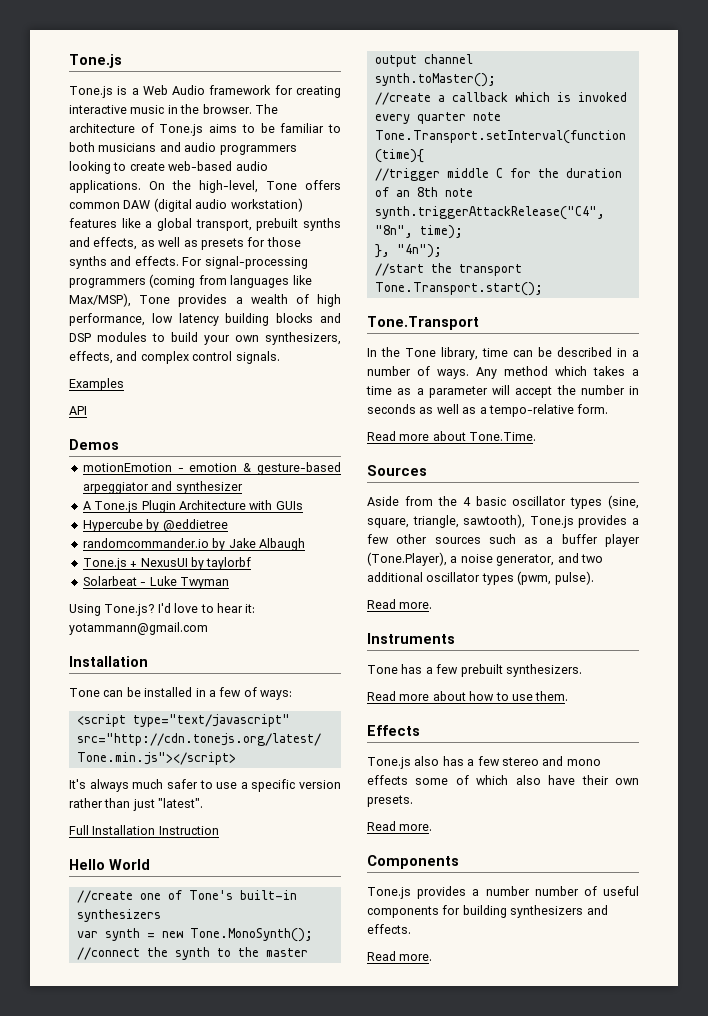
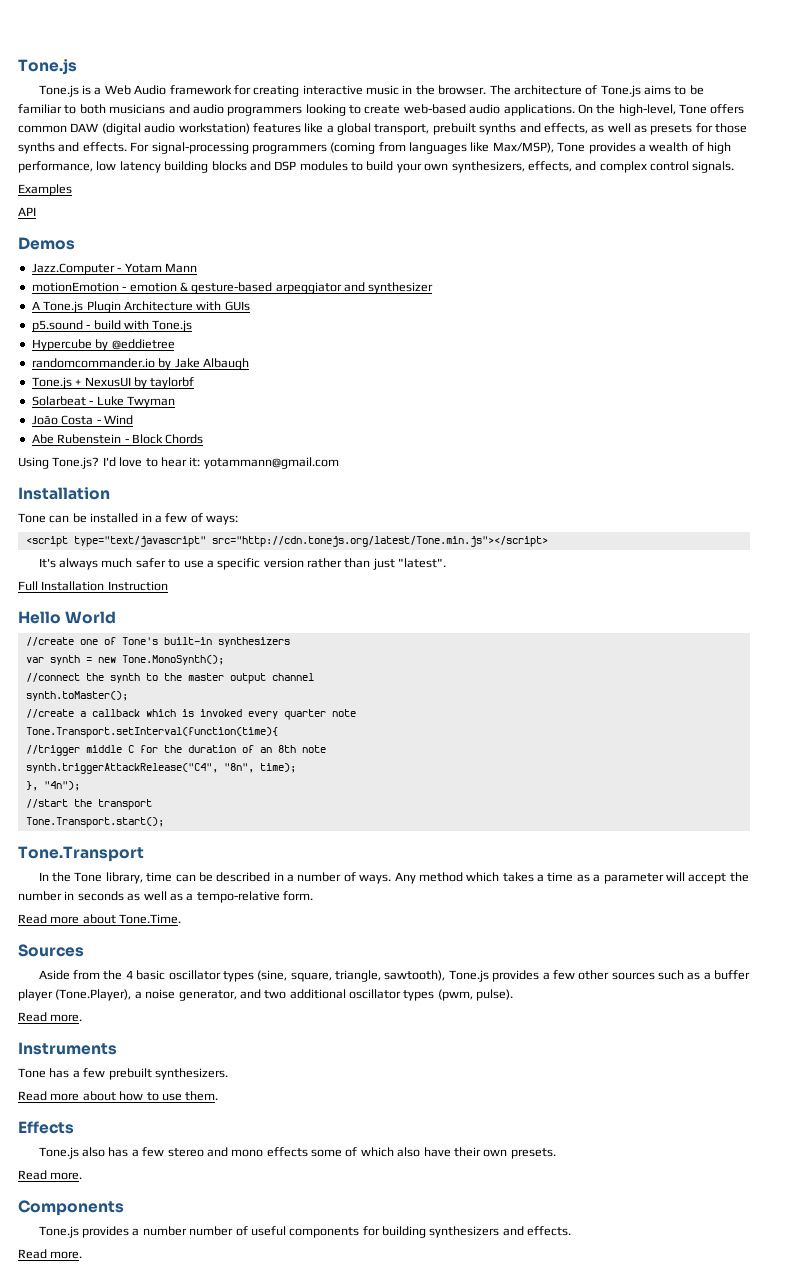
+ Jazz.Computer - Yotam Mann
+ p5.sound - build with Tone.js
+ João Costa - Wind
+ Abe Rubenstein - Block Chords

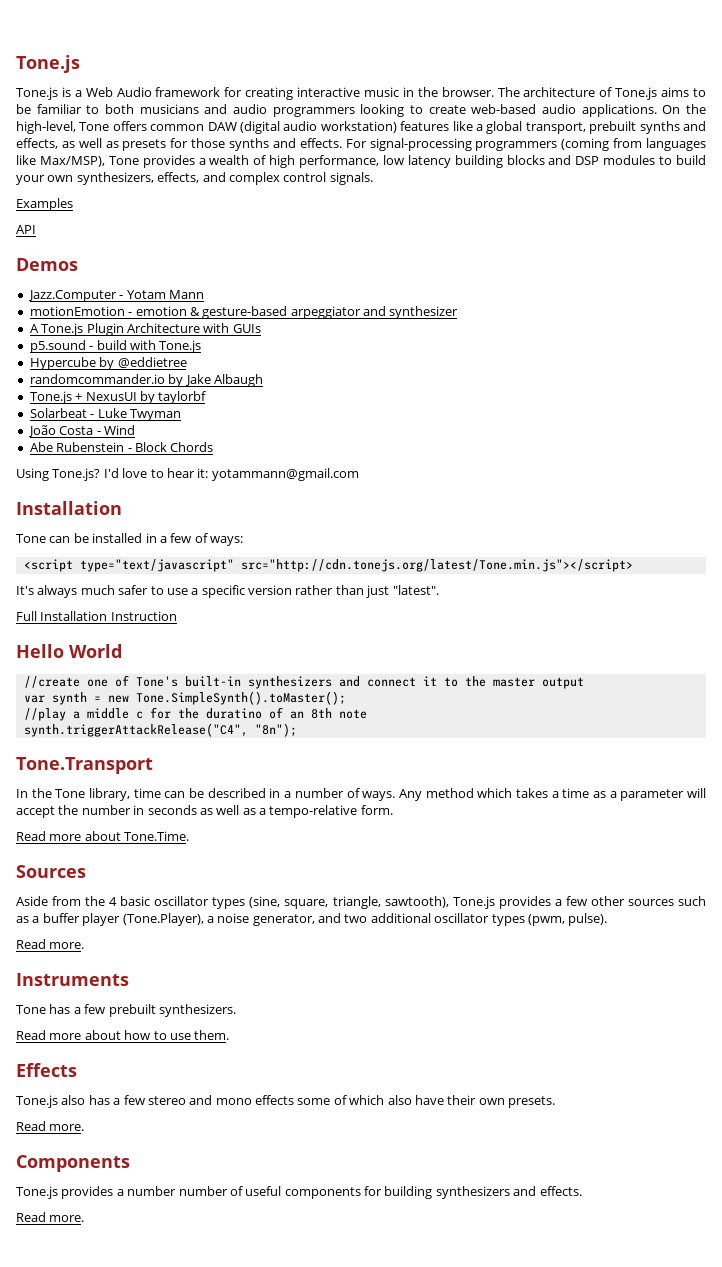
- //create one of Tone's built-in synthesizers
- var synth = new Tone.MonoSynth();
- //connect the synth to the master output channel
- synth.toMaster();
- //create a callback which is invoked every quarter note
- Tone.Transport.setInterval(function(time){
- //trigger middle C for the duration of an 8th note
+ //create one of Tone's built-in synthesizers and connect it to the master output
+ var synth = new Tone.SimpleSynth().toMaster();
+ //play a middle c for the duratino of an 8th note
- synth.triggerAttackRelease("C4", "8n", time);
- }, "4n");
- //start the transport
- Tone.Transport.start();
+ synth.triggerAttackRelease("C4", "8n");

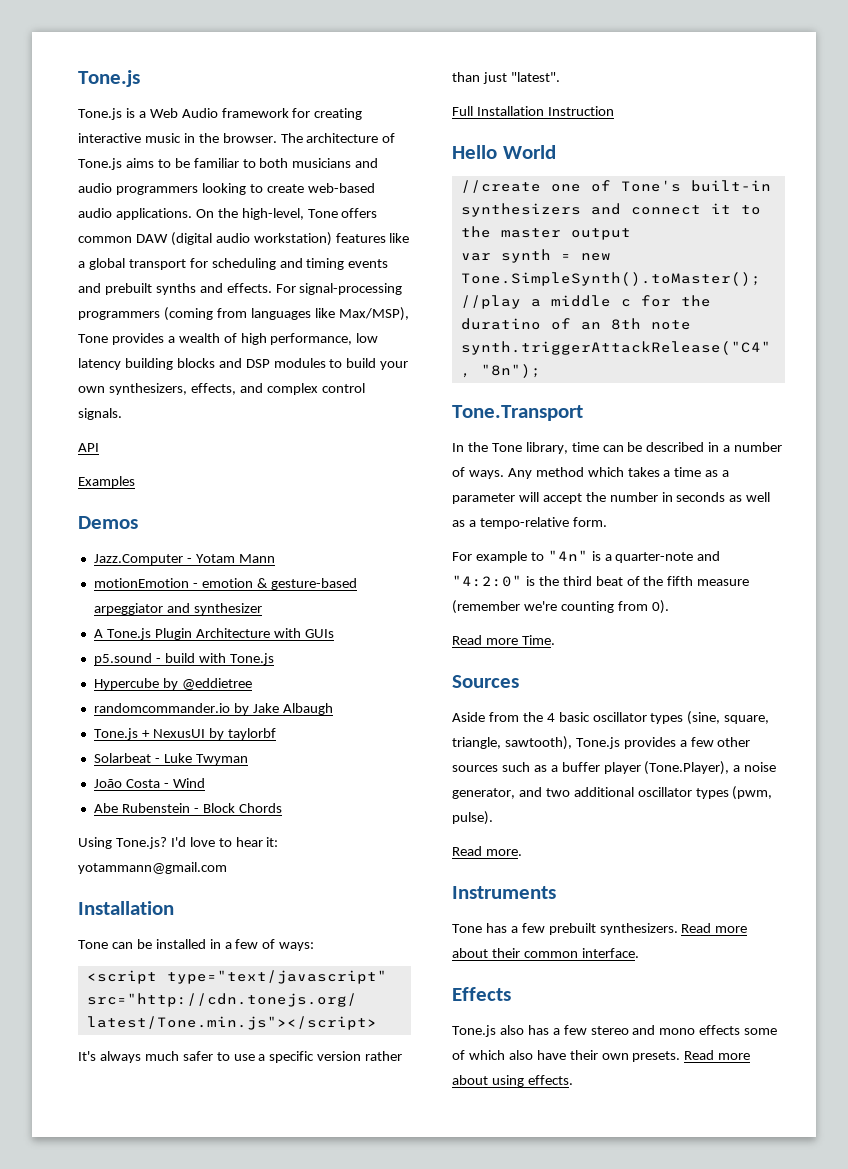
- On the high-level, Tone offers common DAW (digital audio workstation) features like a global transport, prebuilt synths and effects, as well as presets for those synths and effects.
+ On the high-level, Tone offers common DAW (digital audio workstation) features like a global transport for scheduling and timing events and prebuilt synths and effects.
+ API
- API
- Read more about Tone.Time.
+ For example to "4n" is a quarter-note and "4:2:0" is the third beat of the fifth measure (remember we're counting from 0).
+ Read more Time.
- Tone has a few prebuilt synthesizers.
- Read more about how to use them.
+ Tone has a few prebuilt synthesizers. Read more about their common interface.
- Tone.js also has a few stereo and mono effects some of which also have their own presets.
- Read more.
- Components
- Tone.js provides a number number of useful components for building synthesizers and effects.
- Read more.
+ Tone.js also has a few stereo and mono effects some of which also have their own presets. Read more about using effects.

